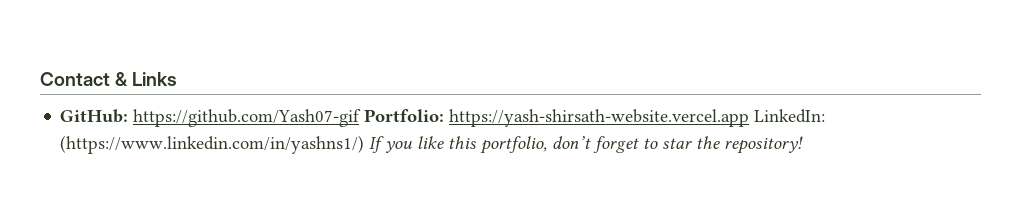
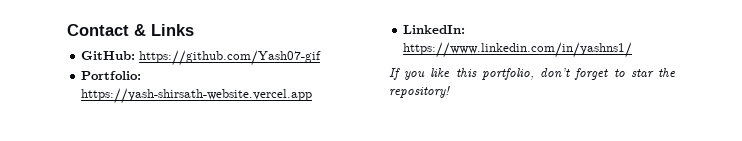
- GitHub: https://github.com/Yash07-gif Portfolio: https://yash-shirsath-website.vercel.app LinkedIn: (https://www.linkedin.com/in/yashns1/) If you like this portfolio, don’t forget to star the repository!
+ GitHub: https://github.com/Yash07-gif
+ Portfolio: https://yash-shirsath-website.vercel.app
+ LinkedIn: https://www.linkedin.com/in/yashns1/
+ If you like this portfolio, don’t forget to star the repository!

